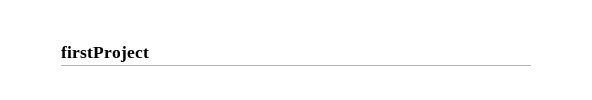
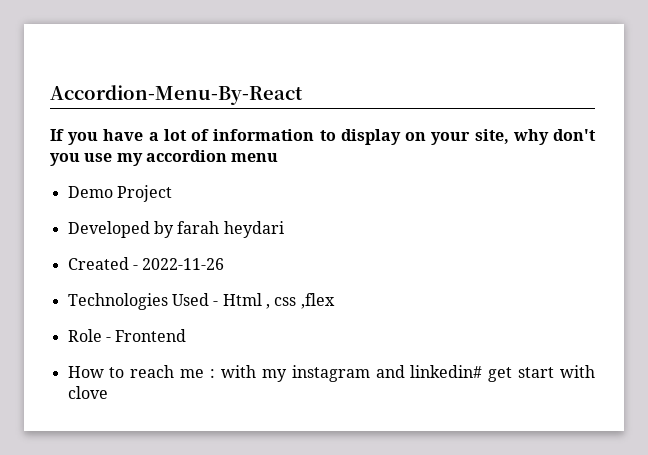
- firstProject
+ Accordion-Menu-By-React
+ If you have a lot of information to display on your site, why don't you use my accordion menu
+ Demo Project
+ Developed by farah heydari
+ Created - 2022-11-26
+ Technologies Used - Html , css ,flex
+ Role - Frontend
+ How to reach me : with my instagram and linkedin# get start with clove

